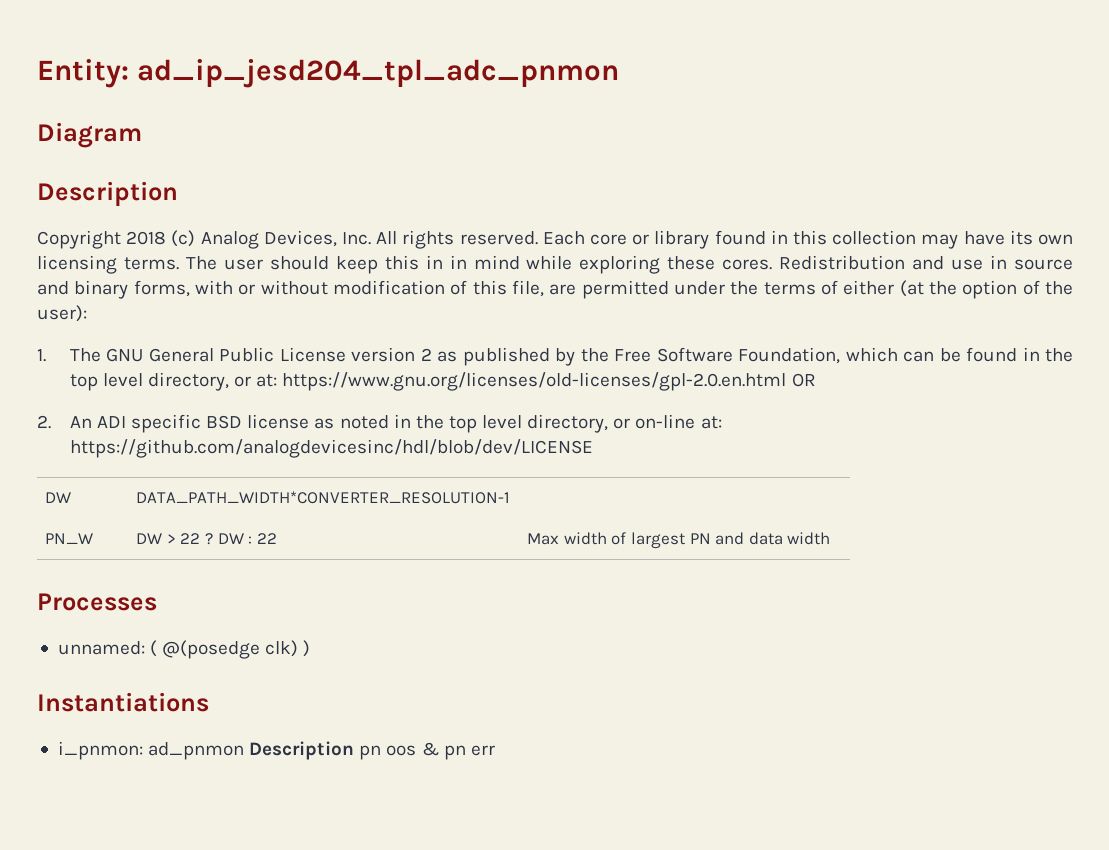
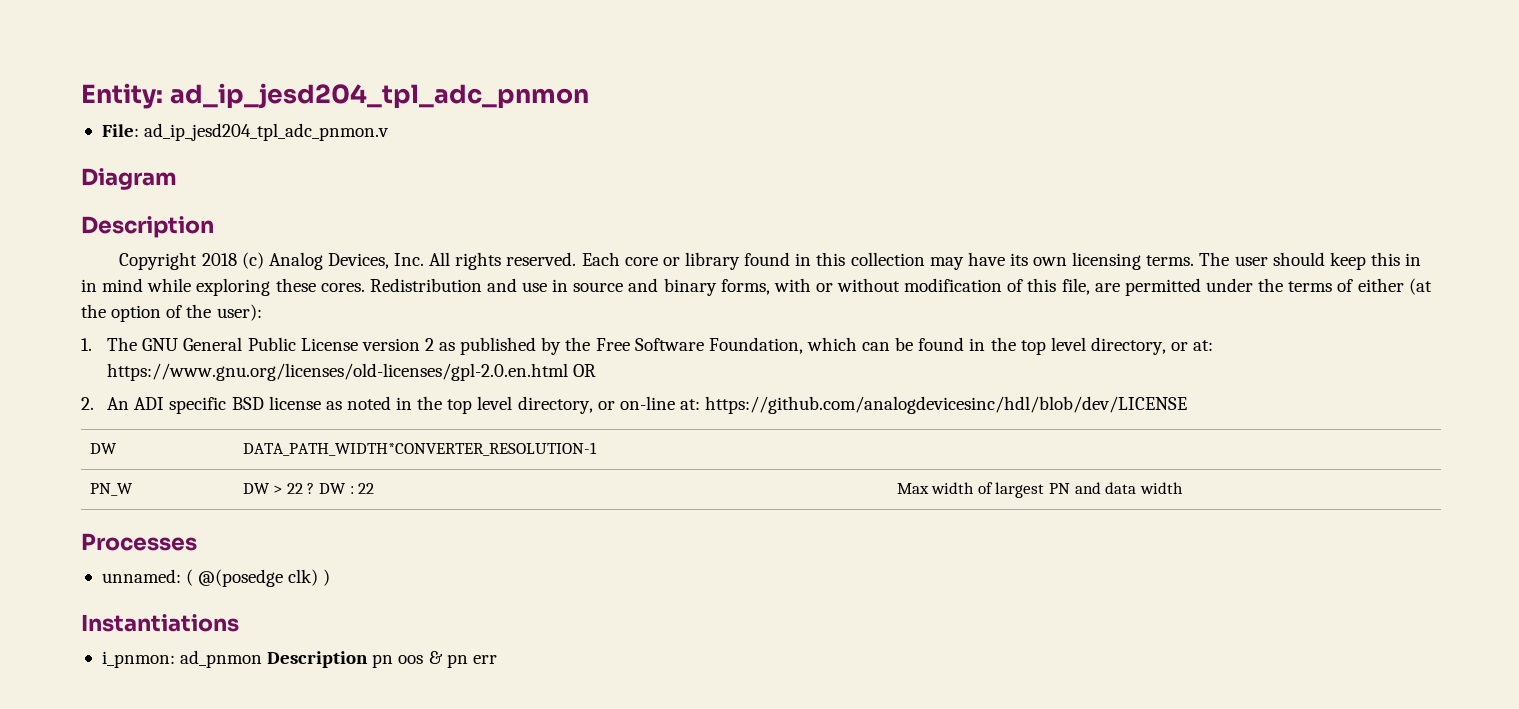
+ File: ad_ip_jesd204_tpl_adc_pnmon.v

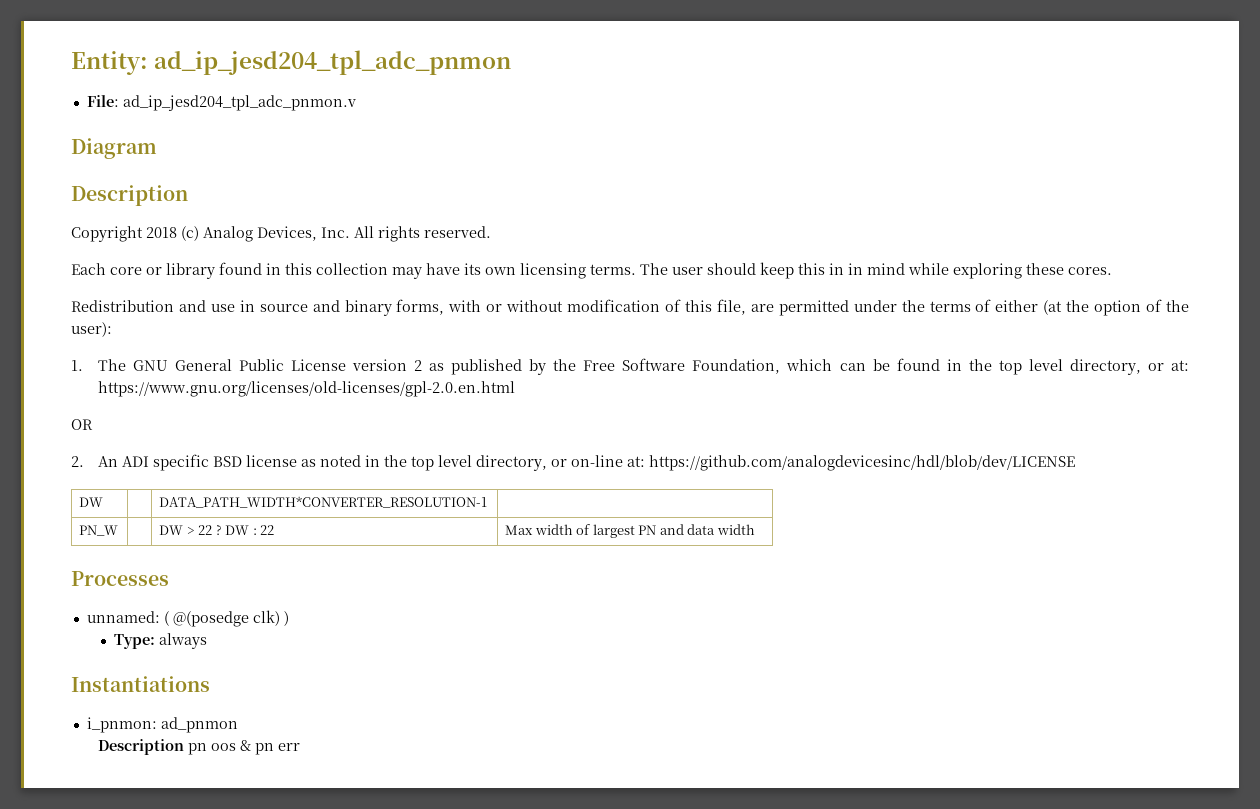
- Copyright 2018 (c) Analog Devices, Inc. All rights reserved. Each core or library found in this collection may have its own licensing terms.
+ Copyright 2018 (c) Analog Devices, Inc. All rights reserved.
+ Each core or library found in this collection may have its own licensing terms.
- The user should keep this in in mind while exploring these cores. Redistribution and use in source and binary forms, with or without modification of this file, are permitted under the terms of either (at the option of the user):
+ The user should keep this in in mind while exploring these cores.
+ Redistribution and use in source and binary forms, with or without modification of this file, are permitted under the terms of either (at the option of the user):
- 1. The GNU General Public License version 2 as published by the Free Software Foundation, which can be found in the top level directory, or at: https://www.gnu.org/licenses/old-licenses/gpl-2.0.en.html OR
+ 1. The GNU General Public License version 2 as published by the Free Software Foundation, which can be found in the top level directory, or at: https://www.gnu.org/licenses/old-licenses/gpl-2.0.en.html
+ OR
+ Type: always
- i_pnmon: ad_pnmon Description pn oos & pn err
+ i_pnmon: ad_pnmon
+ Description pn oos & pn err

